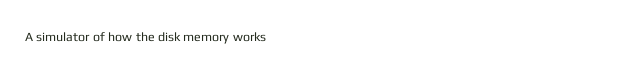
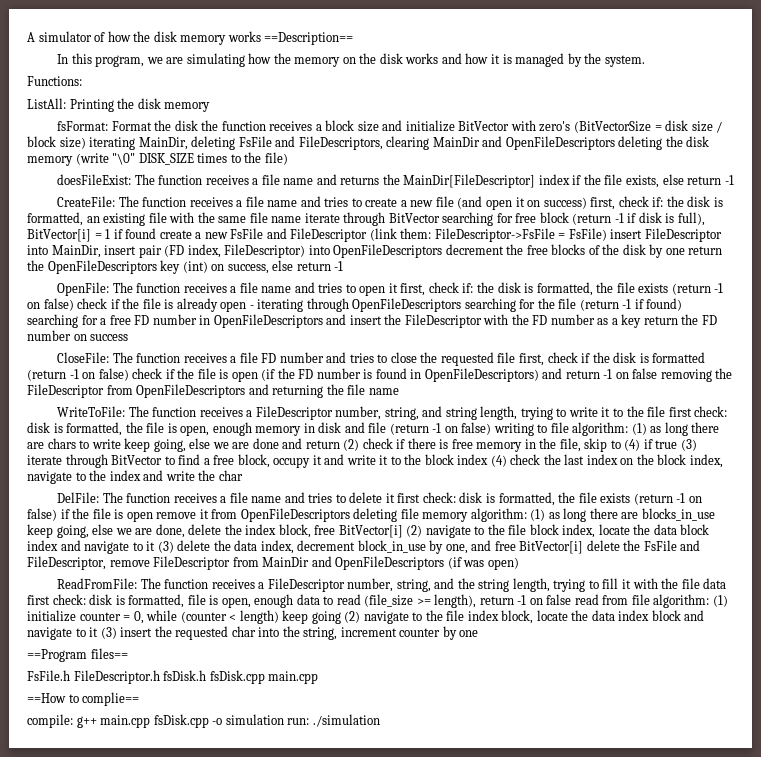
- A simulator of how the disk memory works
+ A simulator of how the disk memory works ==Description==
+ In this program, we are simulating how the memory on the disk works and how it is managed by the system.
+ Functions:
+ ListAll: Printing the disk memory
+ fsFormat: Format the disk the function receives a block size and initialize BitVector with zero's (BitVectorSize = disk size / block size) iterating MainDir, deleting FsFile and FileDescriptors, clearing MainDir and OpenFileDescriptors deleting the disk memory (write "\0" DISK_SIZE times to the file)
+ doesFileExist: The function receives a file name and returns the MainDir[FileDescriptor] index if the file exists, else return -1
+ CreateFile: The function receives a file name and tries to create a new file (and open it on success) first, check if: the disk is formatted, an existing file with the same file name iterate through BitVector searching for free block (return -1 if disk is full), BitVector[i] = 1 if found create a new FsFile and FileDescriptor (link them: FileDescriptor->FsFile = FsFile) insert FileDescriptor into MainDir, insert pair (FD index, FileDescriptor) into OpenFileDescriptors decrement the free blocks of the disk by one return the OpenFileDescriptors key (int) on success, else return -1
+ OpenFile: The function receives a file name and tries to open it first, check if: the disk is formatted, the file exists (return -1 on false) check if the file is already open - iterating through OpenFileDescriptors searching for the file (return -1 if found) searching for a free FD number in OpenFileDescriptors and insert the FileDescriptor with the FD number as a key return the FD number on success
+ CloseFile: The function receives a file FD number and tries to close the requested file first, check if the disk is formatted (return -1 on false) check if the file is open (if the FD number is found in OpenFileDescriptors) and return -1 on false removing the FileDescriptor from OpenFileDescriptors and returning the file name
+ WriteToFile: The function receives a FileDescriptor number, string, and string length, trying to write it to the file first check: disk is formatted, the file is open, enough memory in disk and file (return -1 on false) writing to file algorithm: (1) as long there are chars to write keep going, else we are done and return (2) check if there is free memory in the file, skip to (4) if true (3) iterate through BitVector to find a free block, occupy it and write it to the block index (4) check the last index on the block index, navigate to the index and write the char
+ DelFile: The function receives a file name and tries to delete it first check: disk is formatted, the file exists (return -1 on false) if the file is open remove it from OpenFileDescriptors deleting file memory algorithm: (1) as long there are blocks_in_use keep going, else we are done, delete the index block, free BitVector[i] (2) navigate to the file block index, locate the data block index and navigate to it (3) delete the data index, decrement block_in_use by one, and free BitVector[i] delete the FsFile and FileDescriptor, remove FileDescriptor from MainDir and OpenFileDescriptors (if was open)
+ ReadFromFile: The function receives a FileDescriptor number, string, and the string length, trying to fill it with the file data first check: disk is formatted, file is open, enough data to read (file_size >= length), return -1 on false read from file algorithm: (1) initialize counter = 0, while (counter < length) keep going (2) navigate to the file index block, locate the data index block and navigate to it (3) insert the requested char into the string, increment counter by one
+ ==Program files==
+ FsFile.h FileDescriptor.h fsDisk.h fsDisk.cpp main.cpp
+ ==How to complie==
+ compile: g++ main.cpp fsDisk.cpp -o simulation run: ./simulation

